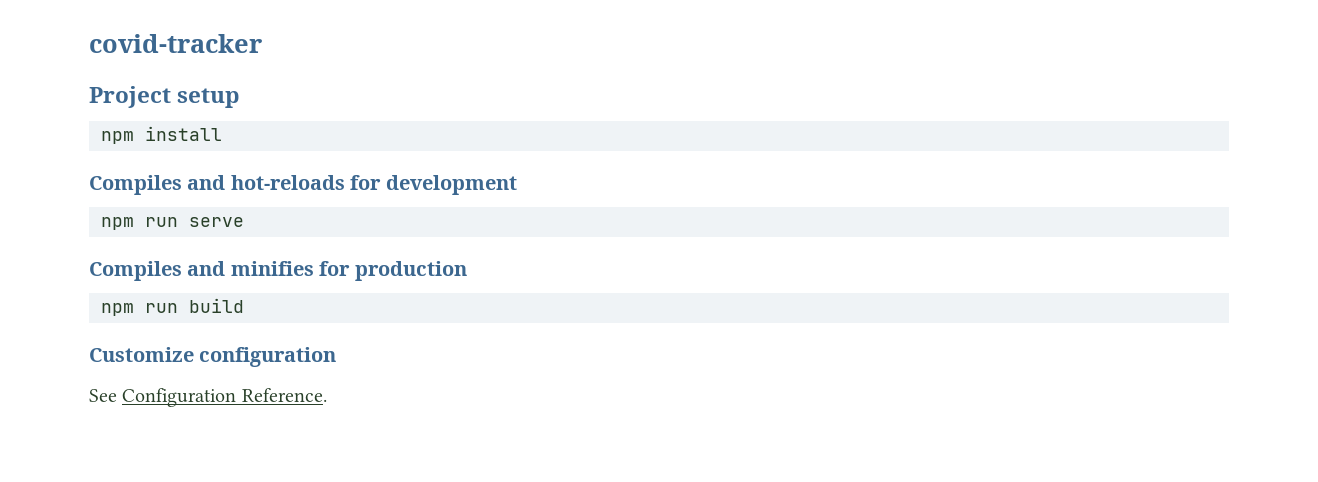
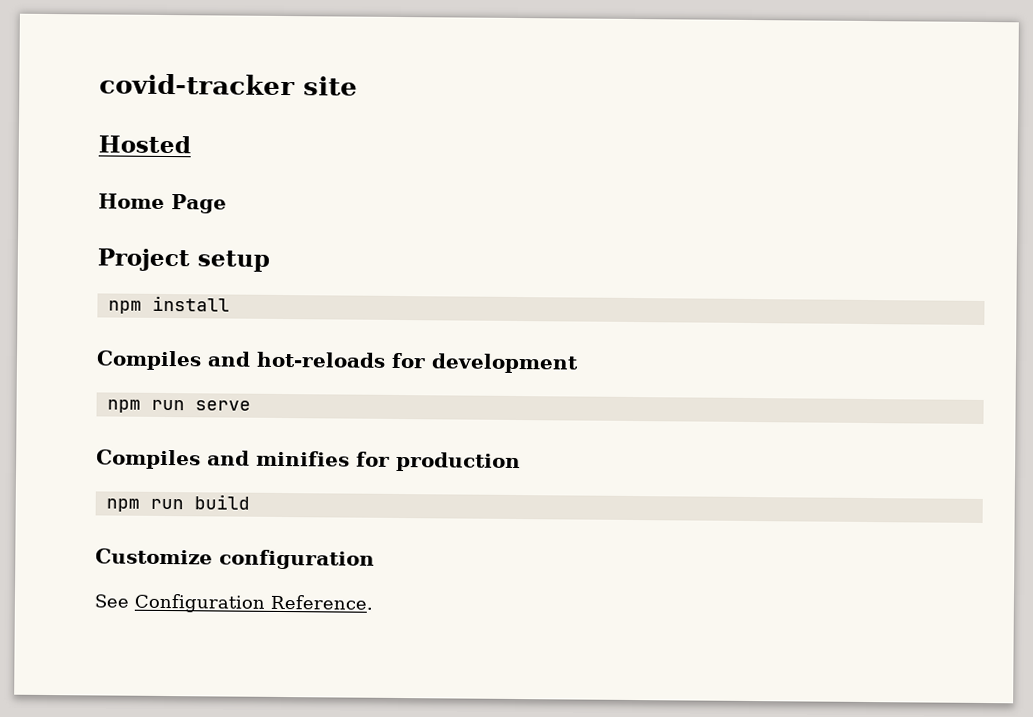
- covid-tracker
+ covid-tracker site
+ Hosted
+ Home Page

